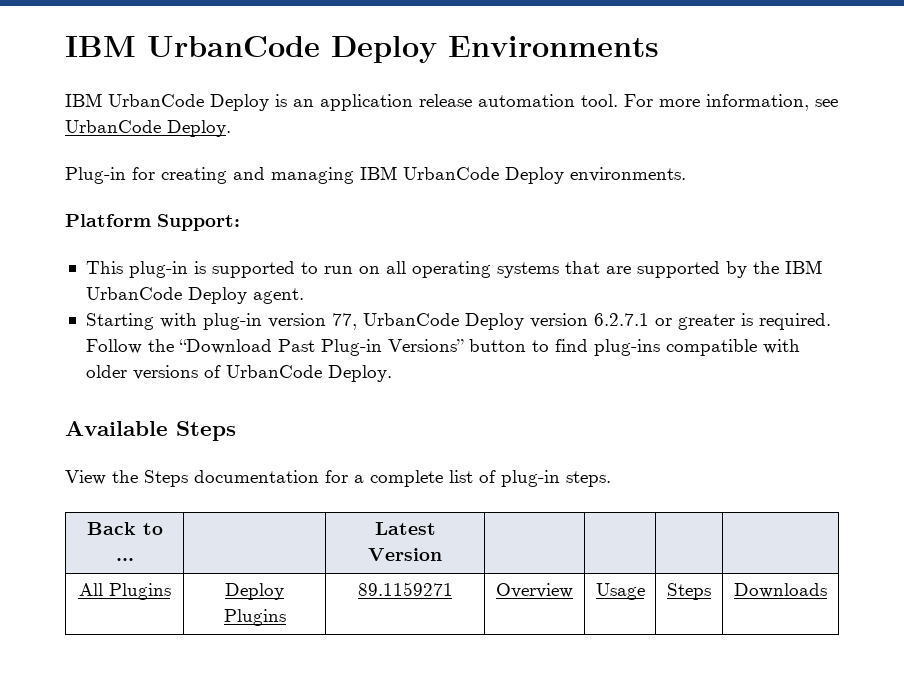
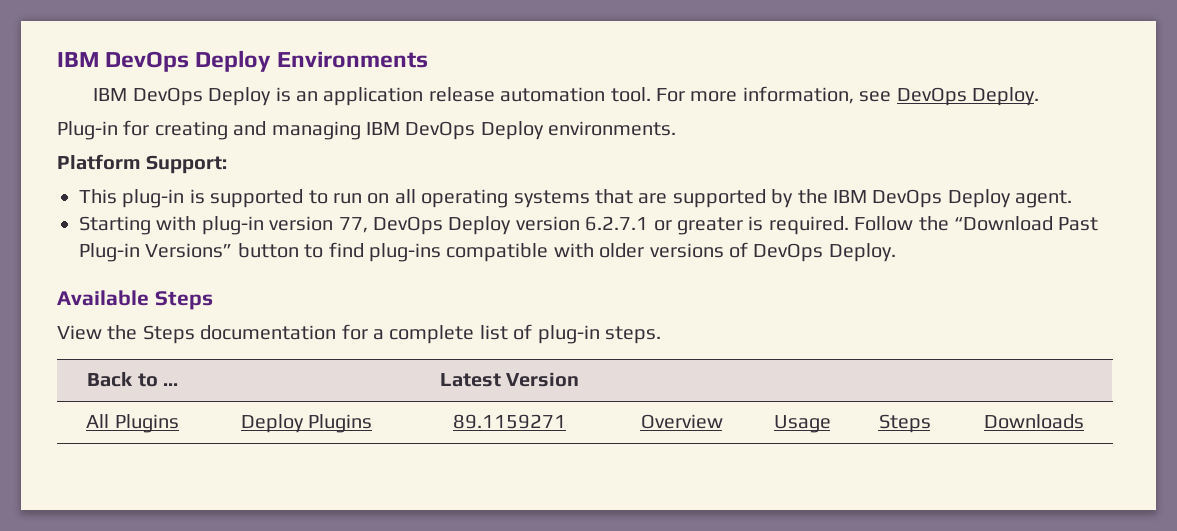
- IBM UrbanCode Deploy Environments
+ IBM DevOps Deploy Environments
- IBM UrbanCode Deploy is an application release automation tool.
+ IBM DevOps Deploy is an application release automation tool.
- For more information, see UrbanCode Deploy.
+ For more information, see DevOps Deploy.
- Plug-in for creating and managing IBM UrbanCode Deploy environments.
+ Plug-in for creating and managing IBM DevOps Deploy environments.
- This plug-in is supported to run on all operating systems that are supported by the IBM UrbanCode Deploy agent.
+ This plug-in is supported to run on all operating systems that are supported by the IBM DevOps Deploy agent.
- Starting with plug-in version 77, UrbanCode Deploy version 6.2.7.1 or greater is required.
+ Starting with plug-in version 77, DevOps Deploy version 6.2.7.1 or greater is required.
- Follow the “Download Past Plug-in Versions” button to find plug-ins compatible with older versions of UrbanCode Deploy.
+ Follow the “Download Past Plug-in Versions” button to find plug-ins compatible with older versions of DevOps Deploy.

